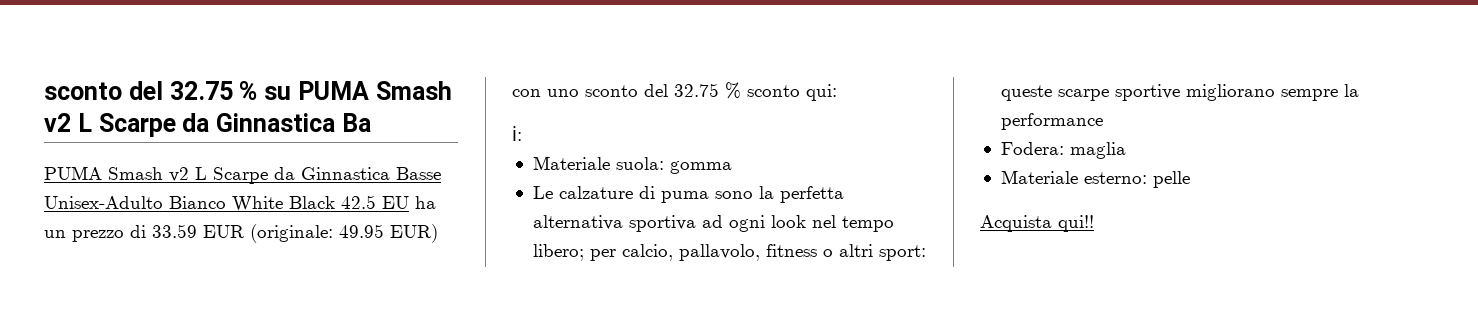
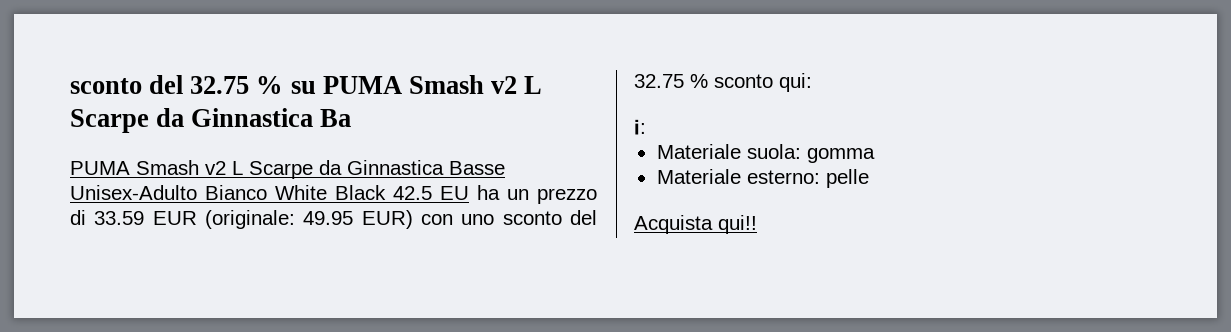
- Le calzature di puma sono la perfetta alternativa sportiva ad ogni look nel tempo libero; per calcio, pallavolo, fitness o altri sport: queste scarpe sportive migliorano sempre la performance
- Fodera: maglia

